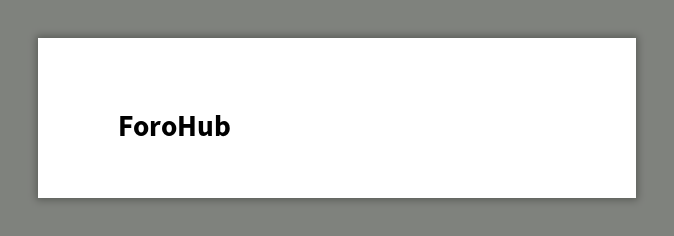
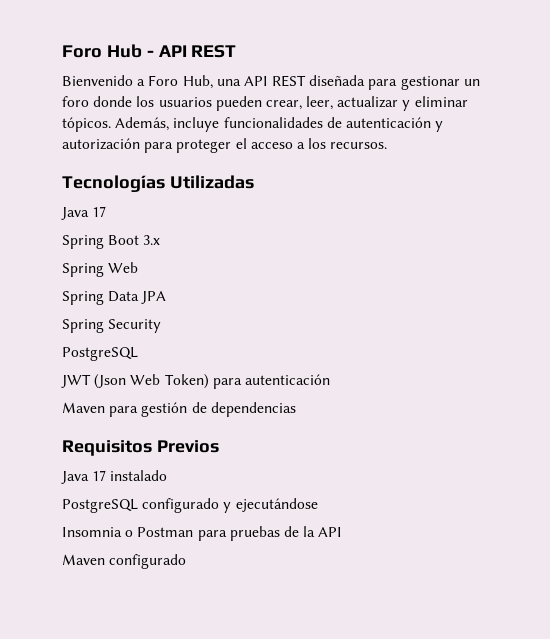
- ForoHub
+ Foro Hub - API REST
+ Bienvenido a Foro Hub, una API REST diseñada para gestionar un foro donde los usuarios pueden crear, leer, actualizar y eliminar tópicos. Además, incluye funcionalidades de autenticación y autorización para proteger el acceso a los recursos.
+ Tecnologías Utilizadas
+ Java 17
+ Spring Boot 3.x
+ Spring Web
+ Spring Data JPA
+ Spring Security
+ PostgreSQL
+ JWT (Json Web Token) para autenticación
+ Maven para gestión de dependencias
+ Requisitos Previos
+ Java 17 instalado
+ PostgreSQL configurado y ejecutándose
+ Insomnia o Postman para pruebas de la API
+ Maven configurado

